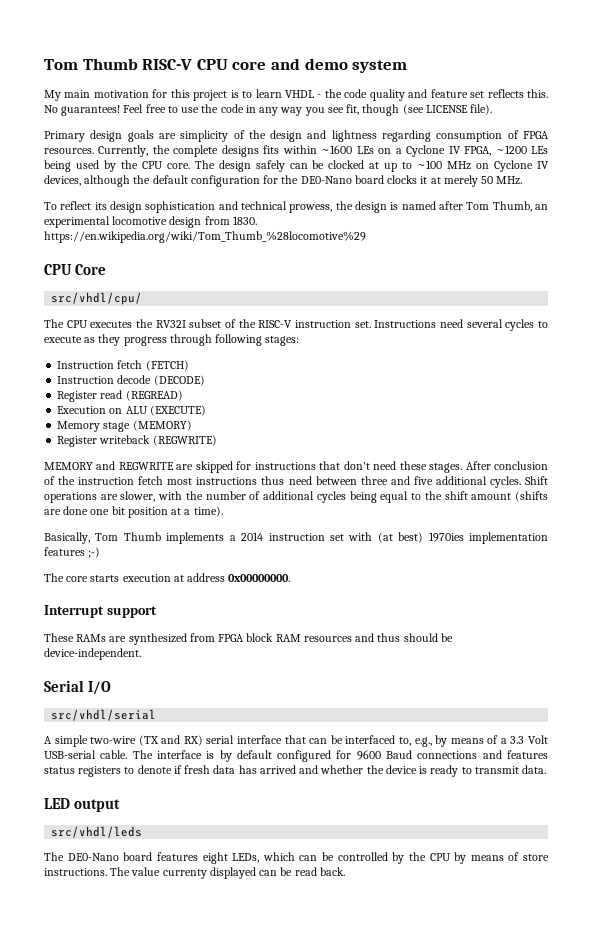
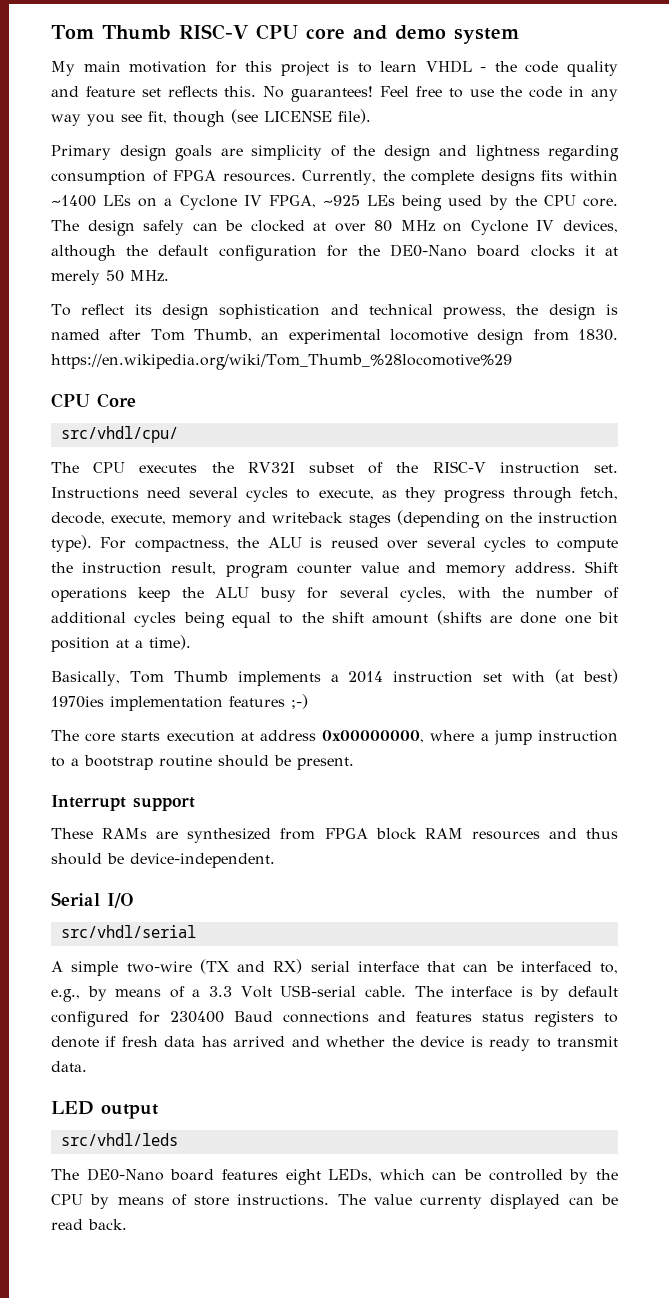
- Currently, the complete designs fits within ~1600 LEs on a Cyclone IV FPGA, ~1200 LEs being used by the CPU core.
+ Currently, the complete designs fits within ~1400 LEs on a Cyclone IV FPGA, ~925 LEs being used by the CPU core.
- The design safely can be clocked at up to ~100 MHz on Cyclone IV devices, although the default configuration for the DE0-Nano board clocks it at merely 50 MHz.
+ The design safely can be clocked at over 80 MHz on Cyclone IV devices, although the default configuration for the DE0-Nano board clocks it at merely 50 MHz.
- Instructions need several cycles to execute as they progress through following stages:
- Instruction fetch (FETCH)
- Instruction decode (DECODE)
- Register read (REGREAD)
- Execution on ALU (EXECUTE)
- Memory stage (MEMORY)
- Register writeback (REGWRITE)
- MEMORY and REGWRITE are skipped for instructions that don't need these stages. After conclusion of the instruction fetch most instructions thus need between three and five additional cycles. Shift operations are slower, with the number of additional cycles being equal to the shift amount (shifts are done one bit position at a time).
+ Instructions need several cycles to execute, as they progress through fetch, decode, execute, memory and writeback stages (depending on the instruction type). For compactness, the ALU is reused over several cycles to compute the instruction result, program counter value and memory address. Shift operations keep the ALU busy for several cycles, with the number of additional cycles being equal to the shift amount (shifts are done one bit position at a time).
- The core starts execution at address 0x00000000.
+ The core starts execution at address 0x00000000, where a jump instruction to a bootstrap routine should be present.
- The interface is by default configured for 9600 Baud connections and features status registers to denote if fresh data has arrived and whether the device is ready to transmit data.
+ The interface is by default configured for 230400 Baud connections and features status registers to denote if fresh data has arrived and whether the device is ready to transmit data.

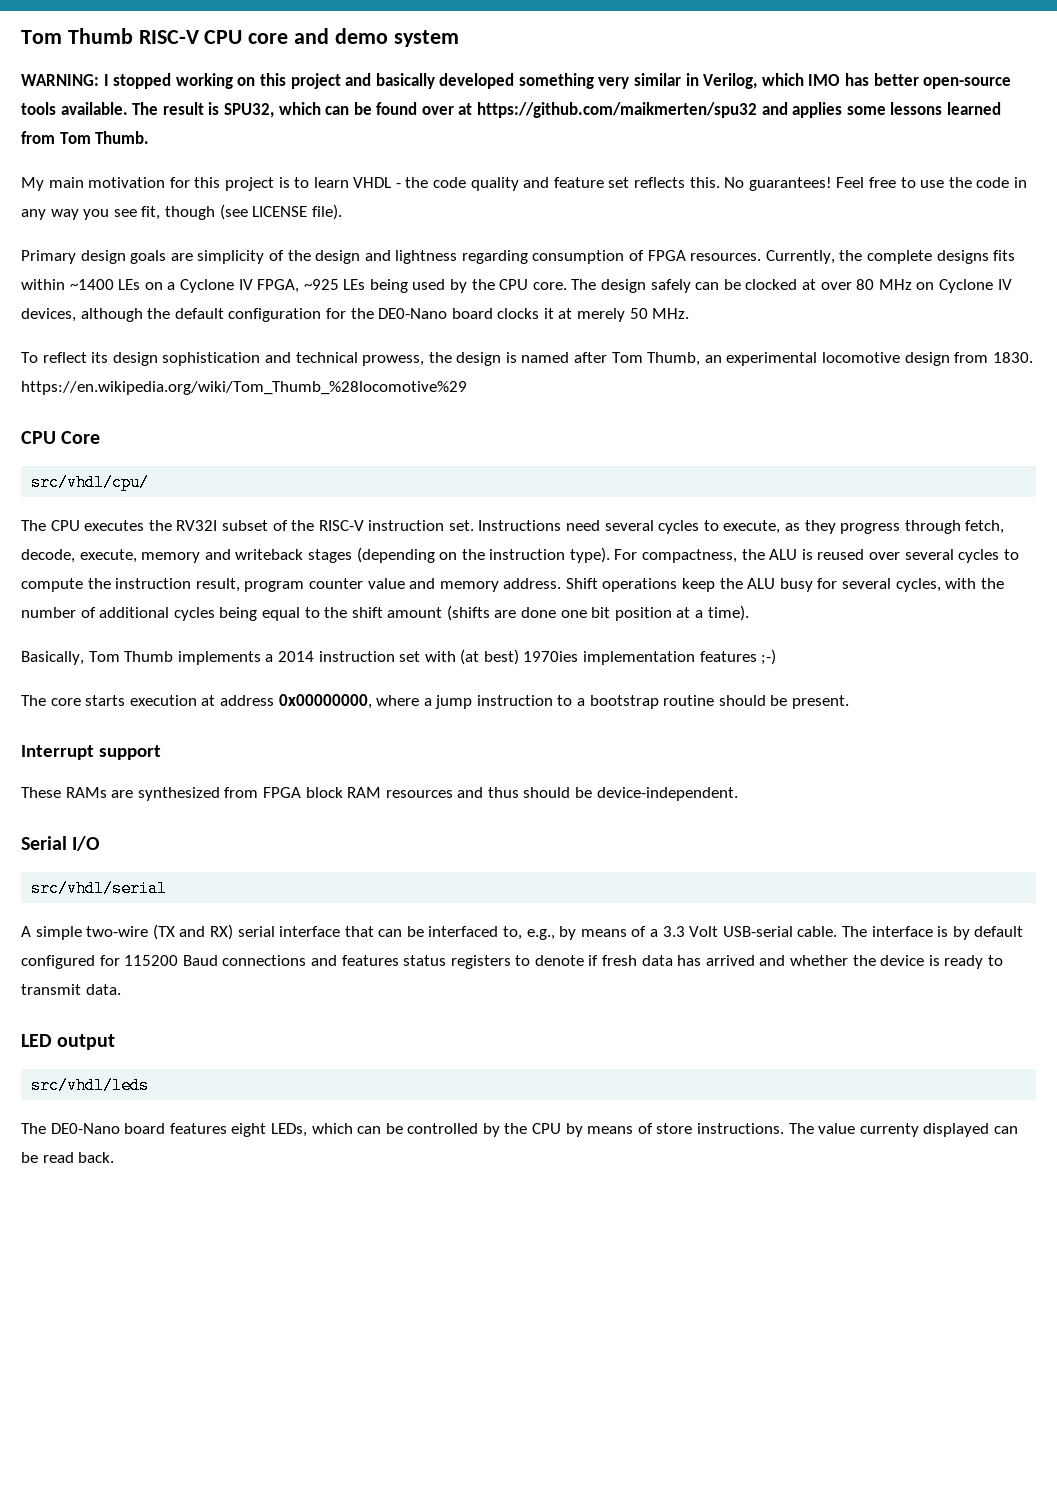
+ WARNING: I stopped working on this project and basically developed something very similar in Verilog, which IMO has better open-source tools available. The result is SPU32, which can be found over at https://github.com/maikmerten/spu32 and applies some lessons learned from Tom Thumb.
- The interface is by default configured for 230400 Baud connections and features status registers to denote if fresh data has arrived and whether the device is ready to transmit data.
+ The interface is by default configured for 115200 Baud connections and features status registers to denote if fresh data has arrived and whether the device is ready to transmit data.

